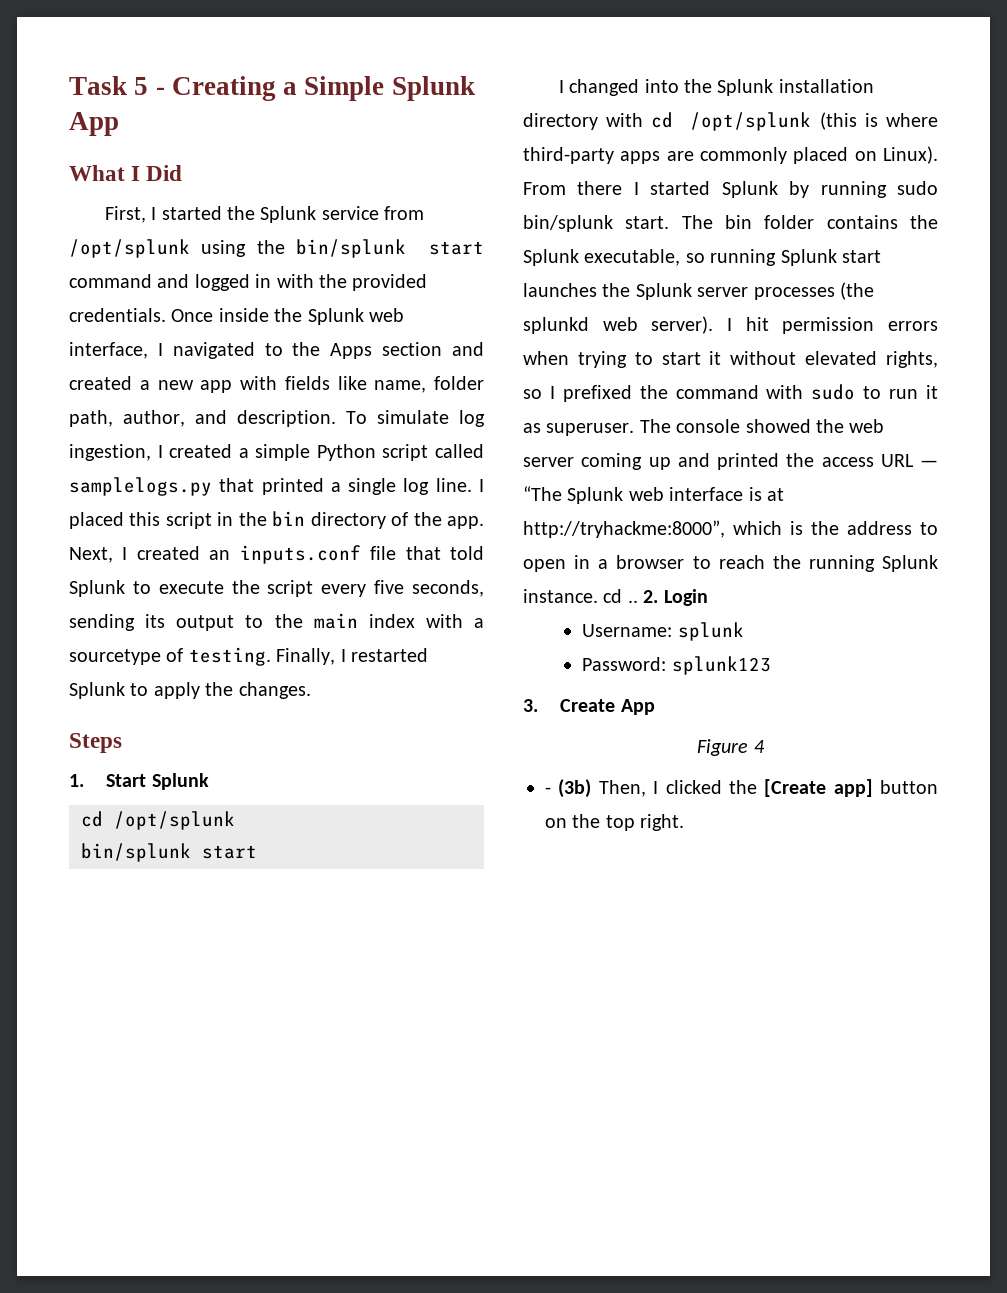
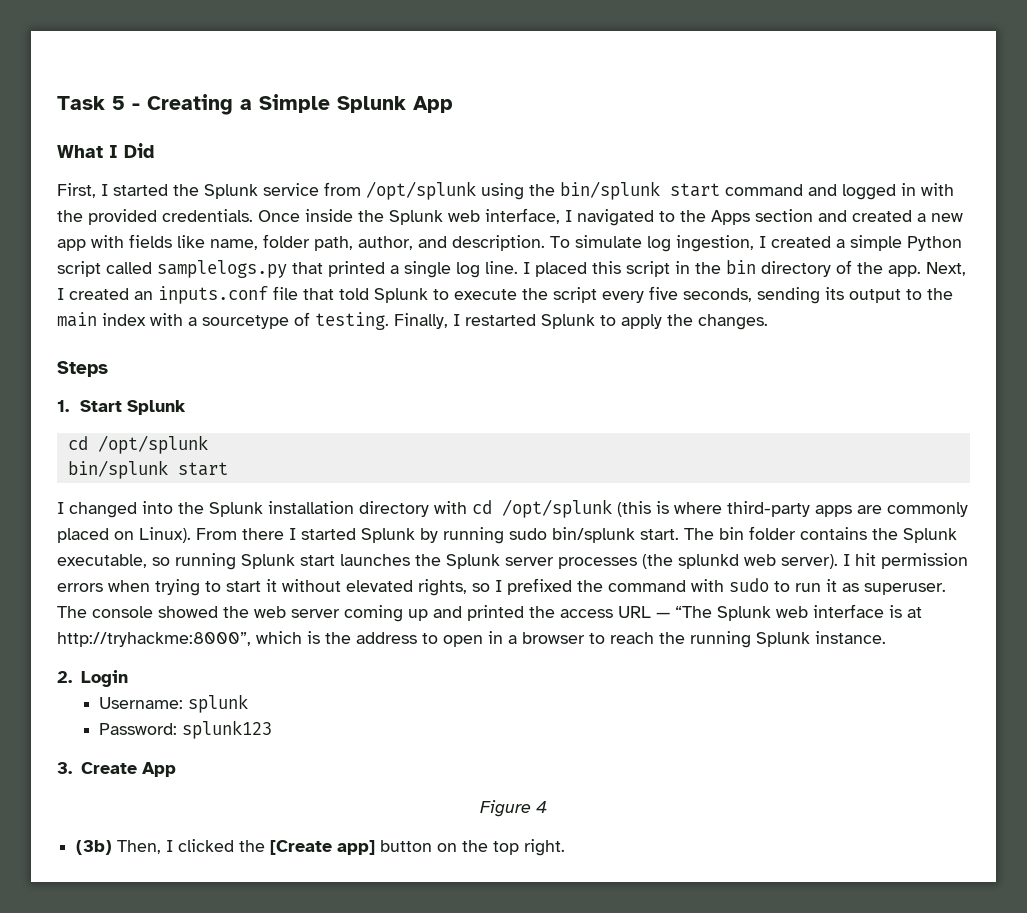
- The console showed the web server coming up and printed the access URL — “The Splunk web interface is at http://tryhackme:8000”, which is the address to open in a browser to reach the running Splunk instance. cd .. 2. Login
+ The console showed the web server coming up and printed the access URL — “The Splunk web interface is at http://tryhackme:8000”, which is the address to open in a browser to reach the running Splunk instance.
+ 2. Login
- - (3b) Then, I clicked the [Create app] button on the top right.
+ (3b) Then, I clicked the [Create app] button on the top right.

